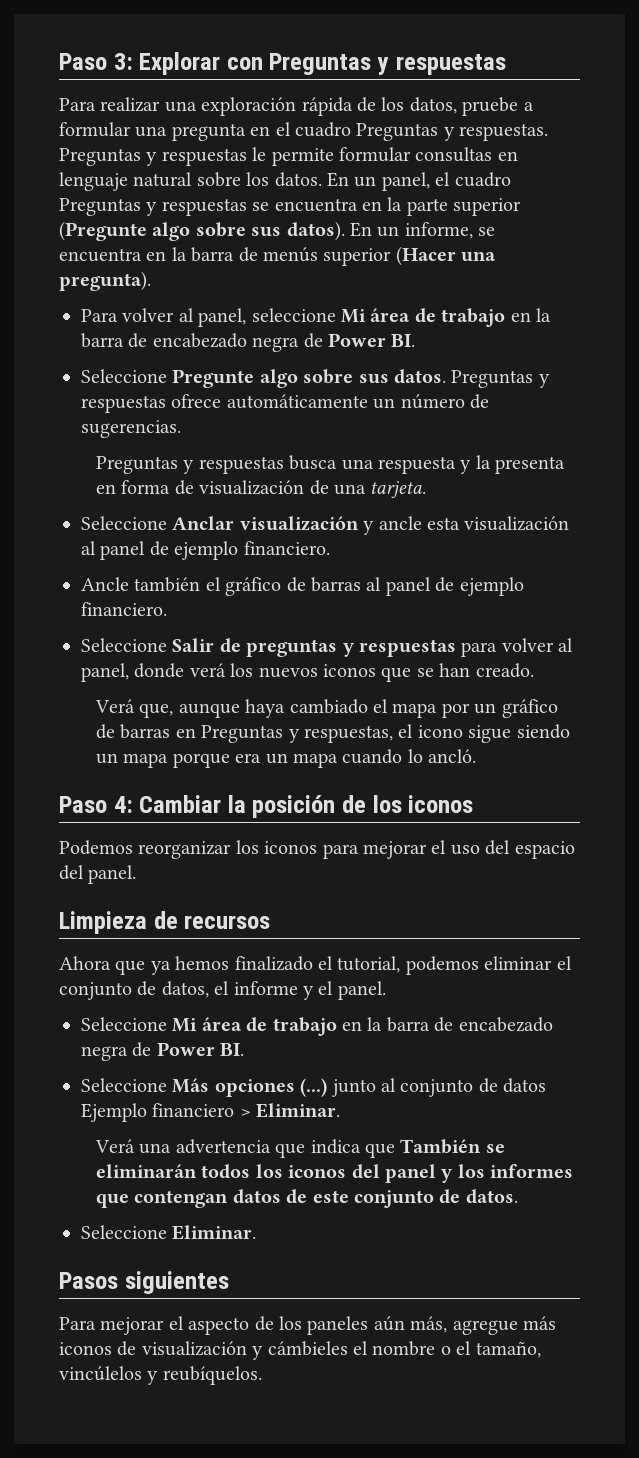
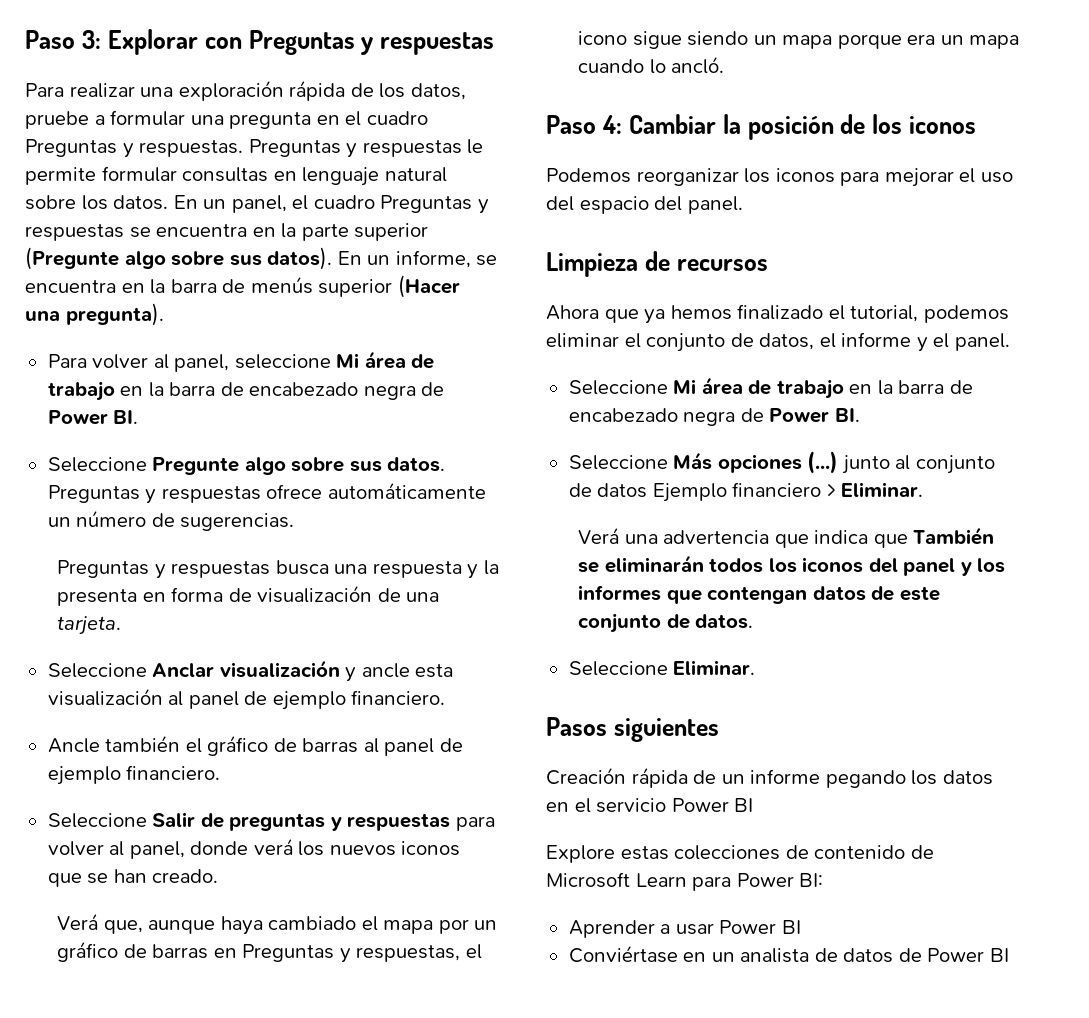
- Para mejorar el aspecto de los paneles aún más, agregue más iconos de visualización y cámbieles el nombre o el tamaño, vincúlelos y reubíquelos.
+ Creación rápida de un informe pegando los datos en el servicio Power BI
+ Explore estas colecciones de contenido de Microsoft Learn para Power BI:
+ Aprender a usar Power BI
+ Conviértase en un analista de datos de Power BI

